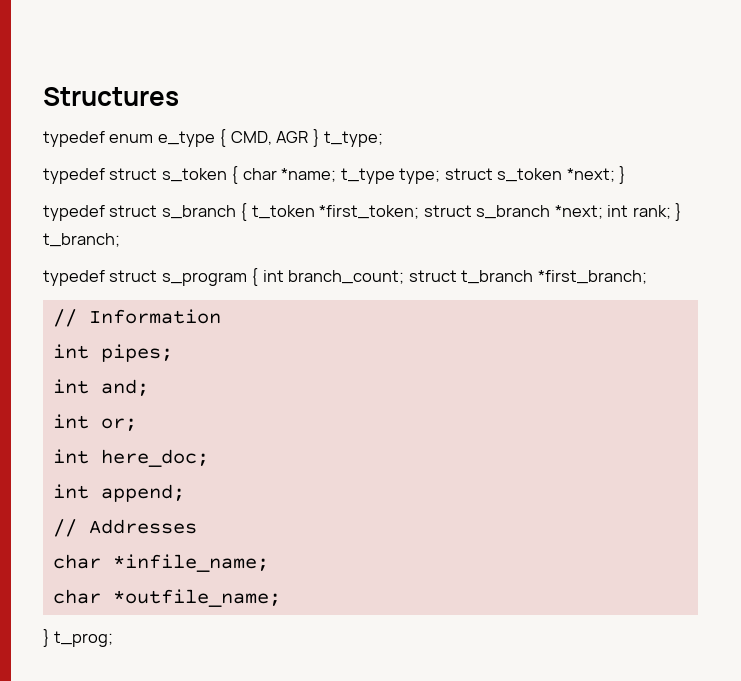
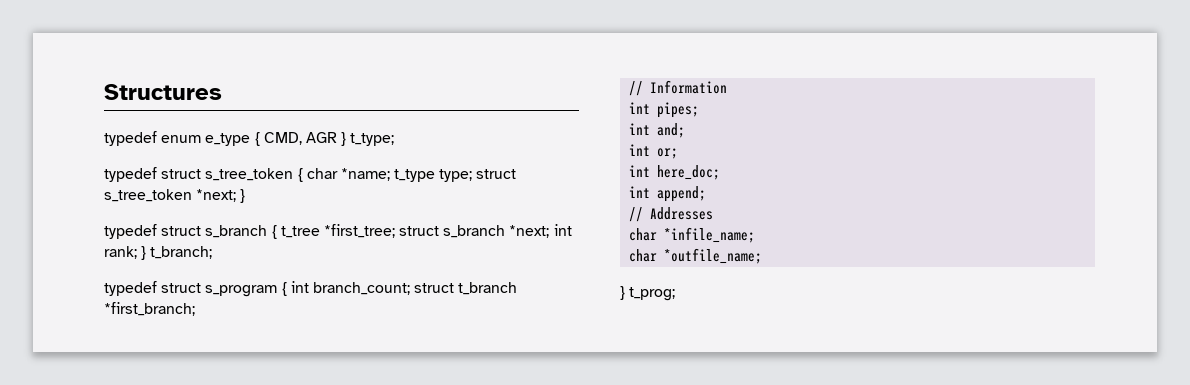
- typedef struct s_token { char *name; t_type type; struct s_token *next; }
+ typedef struct s_tree_token { char *name; t_type type; struct s_tree_token *next; }
- typedef struct s_branch { t_token *first_token; struct s_branch *next; int rank; } t_branch;
+ typedef struct s_branch { t_tree *first_tree; struct s_branch *next; int rank; } t_branch;

